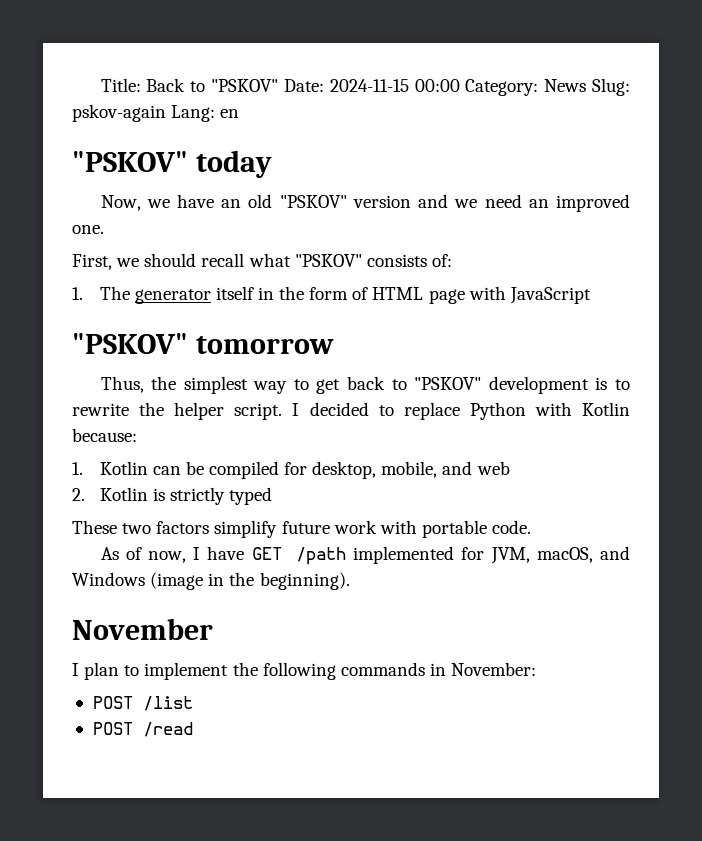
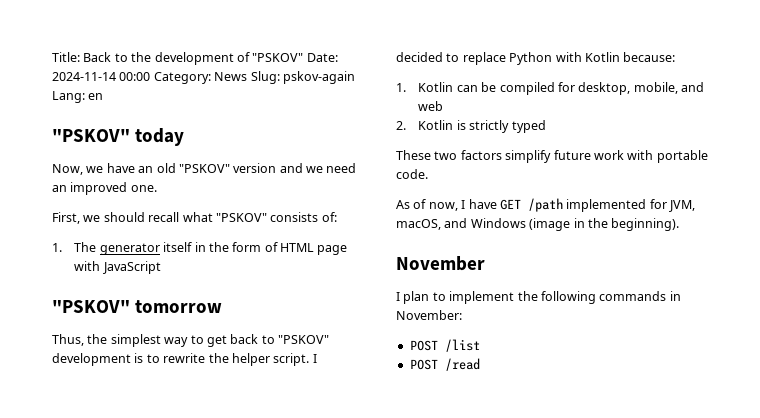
- Title: Back to "PSKOV" Date: 2024-11-15 00:00 Category: News Slug: pskov-again Lang: en
+ Title: Back to the development of "PSKOV" Date: 2024-11-14 00:00 Category: News Slug: pskov-again Lang: en

